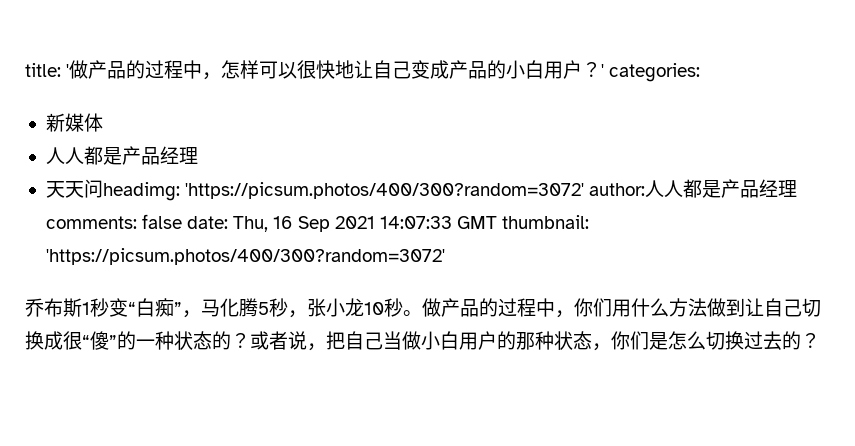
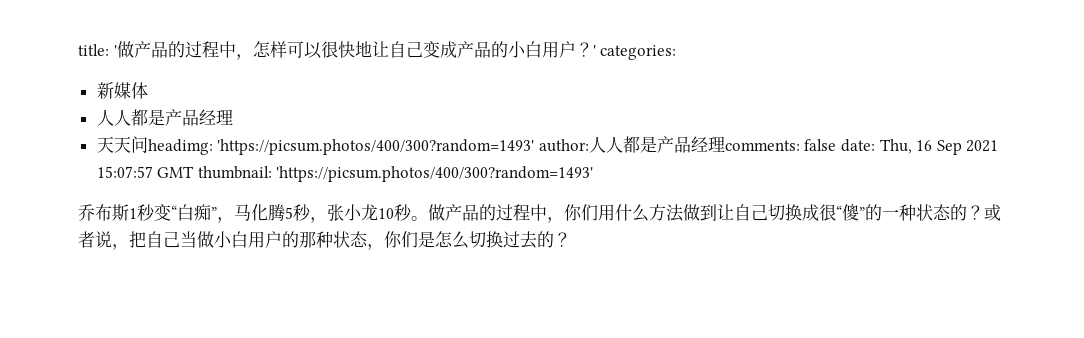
- 天天问headimg: 'https://picsum.photos/400/300?random=3072' author:人人都是产品经理comments: false date: Thu, 16 Sep 2021 14:07:33 GMT thumbnail: 'https://picsum.photos/400/300?random=3072'
+ 天天问headimg: 'https://picsum.photos/400/300?random=1493' author:人人都是产品经理comments: false date: Thu, 16 Sep 2021 15:07:57 GMT thumbnail: 'https://picsum.photos/400/300?random=1493'

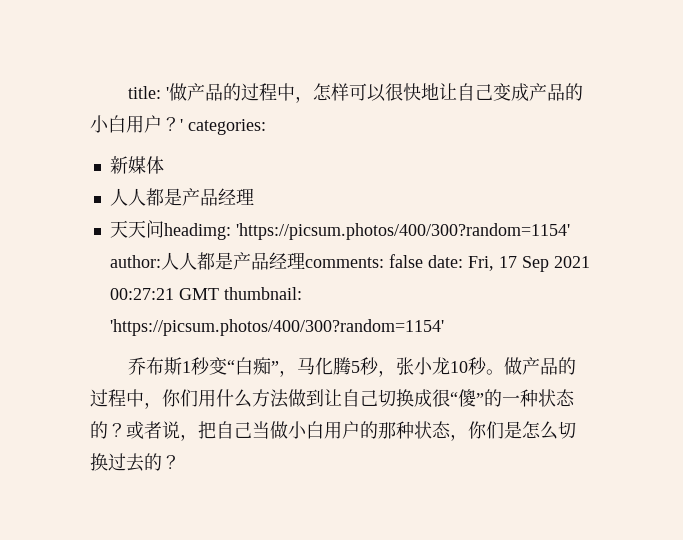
- 天天问headimg: 'https://picsum.photos/400/300?random=1493' author:人人都是产品经理comments: false date: Thu, 16 Sep 2021 15:07:57 GMT thumbnail: 'https://picsum.photos/400/300?random=1493'
+ 天天问headimg: 'https://picsum.photos/400/300?random=1154' author:人人都是产品经理comments: false date: Fri, 17 Sep 2021 00:27:21 GMT thumbnail: 'https://picsum.photos/400/300?random=1154'

